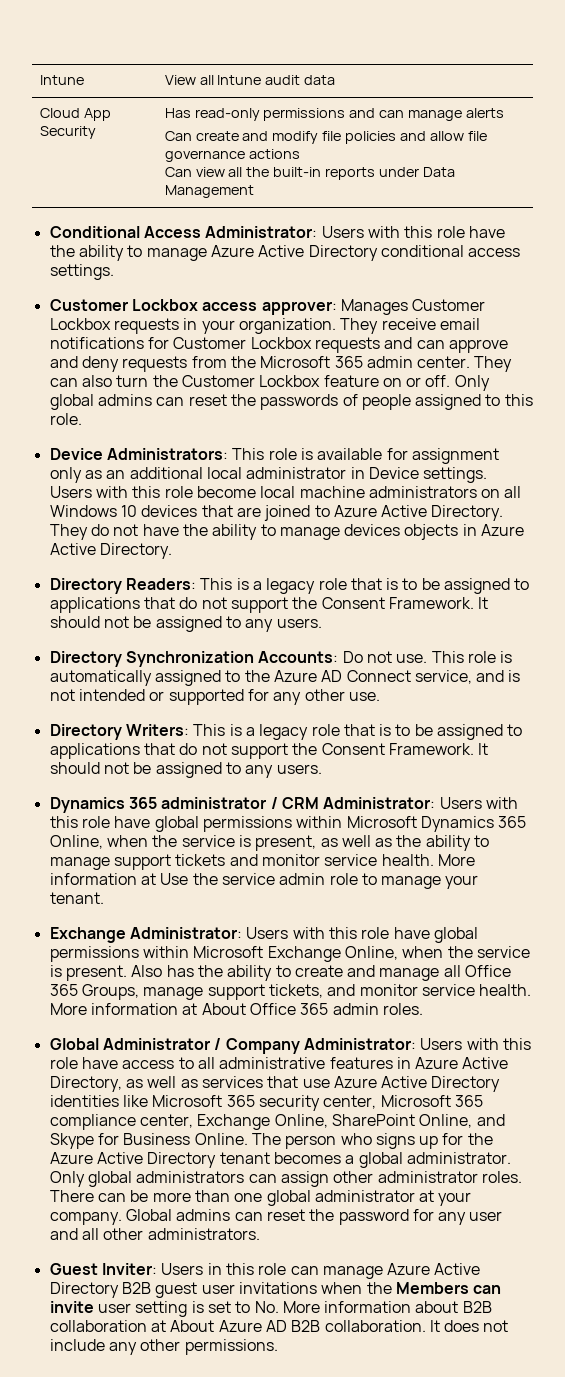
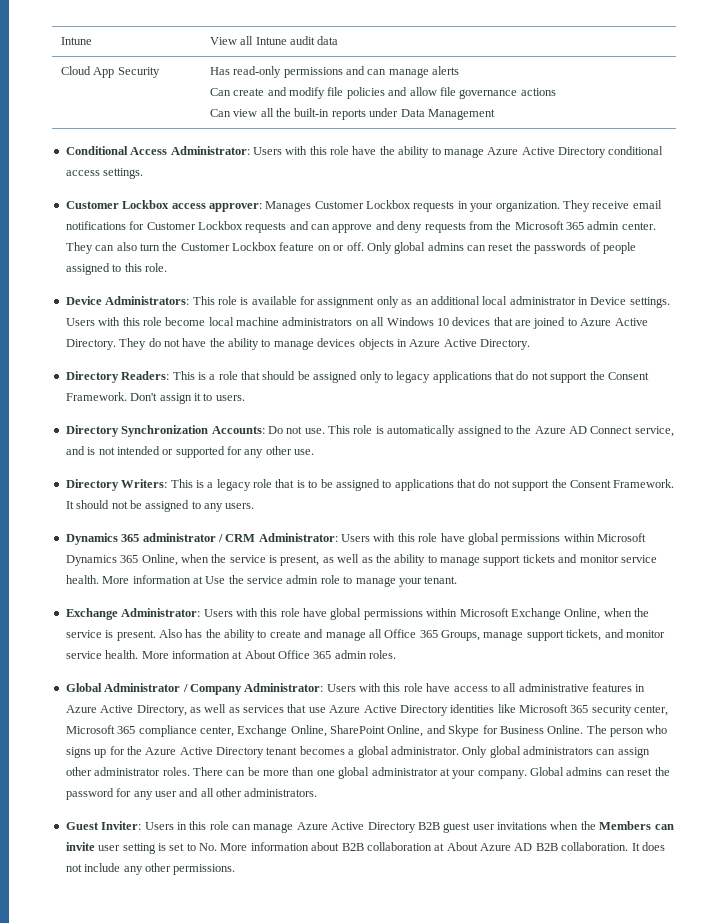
- Directory Readers: This is a legacy role that is to be assigned to applications that do not support the Consent Framework. It should not be assigned to any users.
+ Directory Readers: This is a role that should be assigned only to legacy applications that do not support the Consent Framework. Don't assign it to users.

